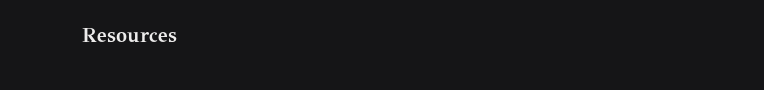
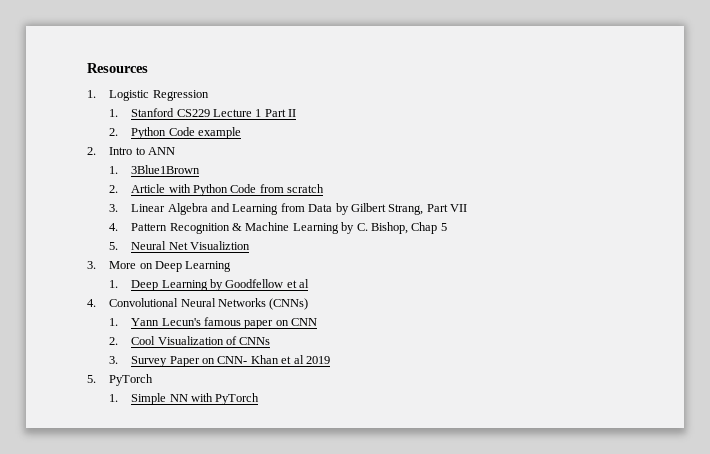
+ 1. Logistic Regression
+ 1. Stanford CS229 Lecture 1 Part II
+ 2. Python Code example
+ 2. Intro to ANN
+ 1. 3Blue1Brown
+ 2. Article with Python Code from scratch
+ 3. Linear Algebra and Learning from Data by Gilbert Strang, Part VII
+ 4. Pattern Recognition & Machine Learning by C. Bishop, Chap 5
+ 5. Neural Net Visualiztion
+ 3. More on Deep Learning
+ 1. Deep Learning by Goodfellow et al
+ 4. Convolutional Neural Networks (CNNs)
+ 1. Yann Lecun's famous paper on CNN
+ 2. Cool Visualization of CNNs
+ 3. Survey Paper on CNN- Khan et al 2019
+ 5. PyTorch
+ 1. Simple NN with PyTorch

